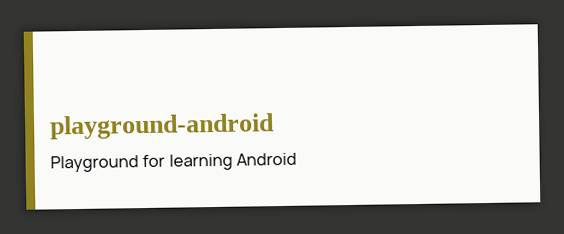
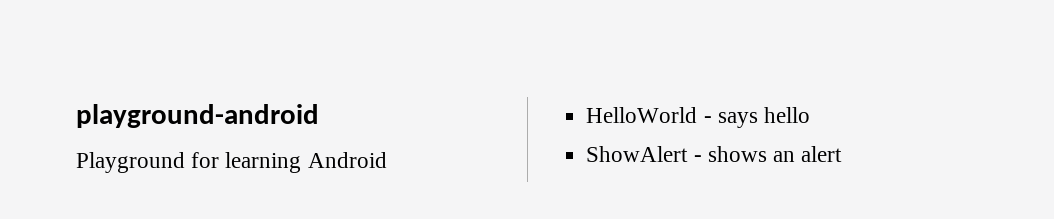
+ HelloWorld - says hello
+ ShowAlert - shows an alert

